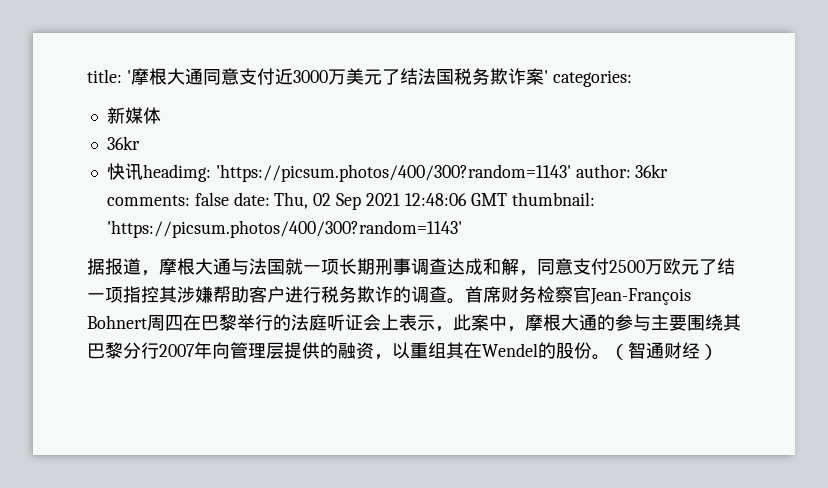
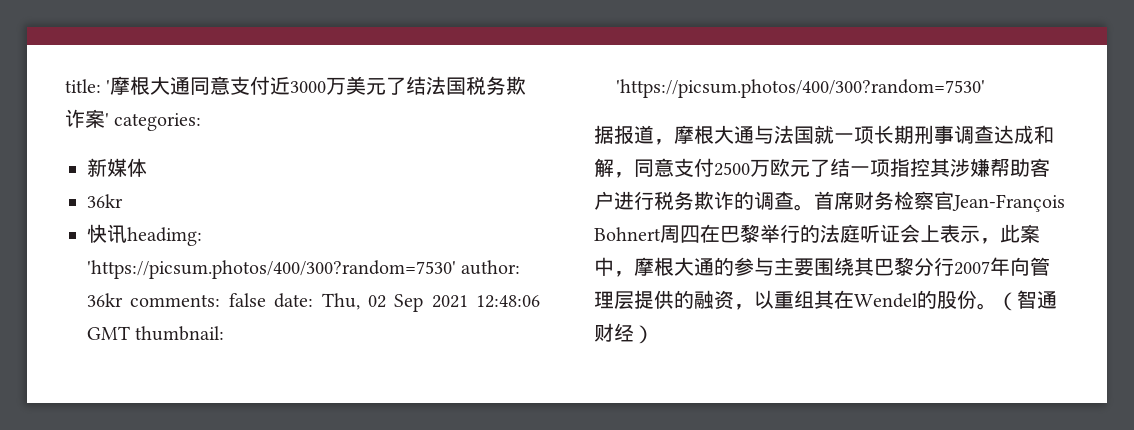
- 快讯headimg: 'https://picsum.photos/400/300?random=1143' author: 36kr comments: false date: Thu, 02 Sep 2021 12:48:06 GMT thumbnail: 'https://picsum.photos/400/300?random=1143'
+ 快讯headimg: 'https://picsum.photos/400/300?random=7530' author: 36kr comments: false date: Thu, 02 Sep 2021 12:48:06 GMT thumbnail: 'https://picsum.photos/400/300?random=7530'

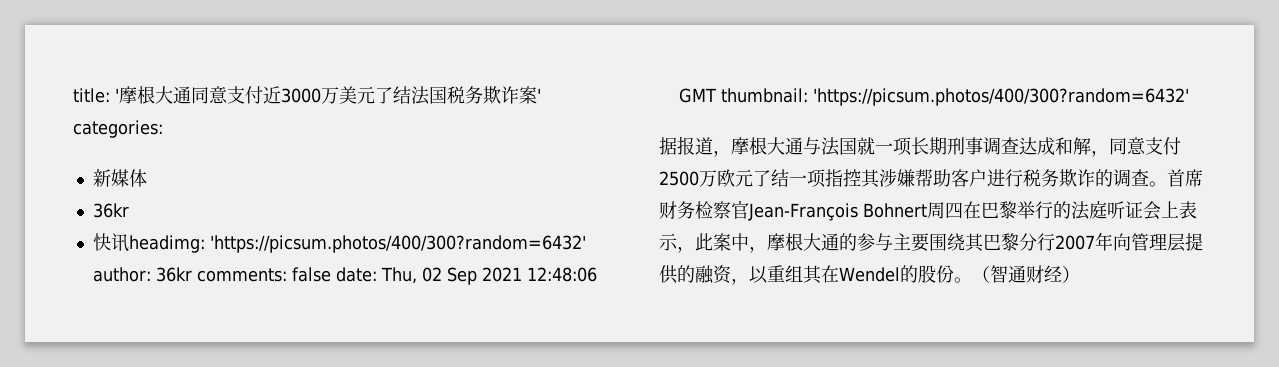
- 快讯headimg: 'https://picsum.photos/400/300?random=7530' author: 36kr comments: false date: Thu, 02 Sep 2021 12:48:06 GMT thumbnail: 'https://picsum.photos/400/300?random=7530'
+ 快讯headimg: 'https://picsum.photos/400/300?random=6432' author: 36kr comments: false date: Thu, 02 Sep 2021 12:48:06 GMT thumbnail: 'https://picsum.photos/400/300?random=6432'

